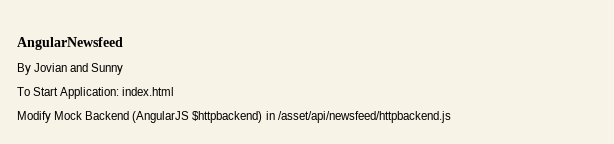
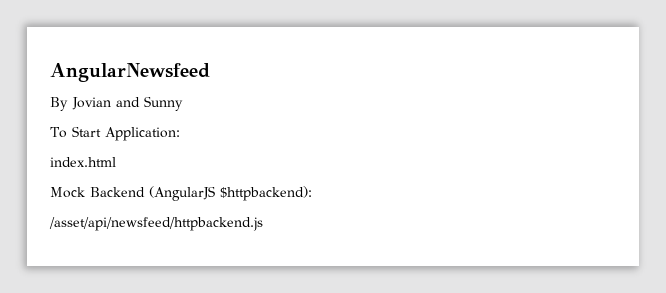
- To Start Application: index.html
+ To Start Application:
+ index.html
- Modify Mock Backend (AngularJS $httpbackend) in /asset/api/newsfeed/httpbackend.js
+ Mock Backend (AngularJS $httpbackend):
+ /asset/api/newsfeed/httpbackend.js

